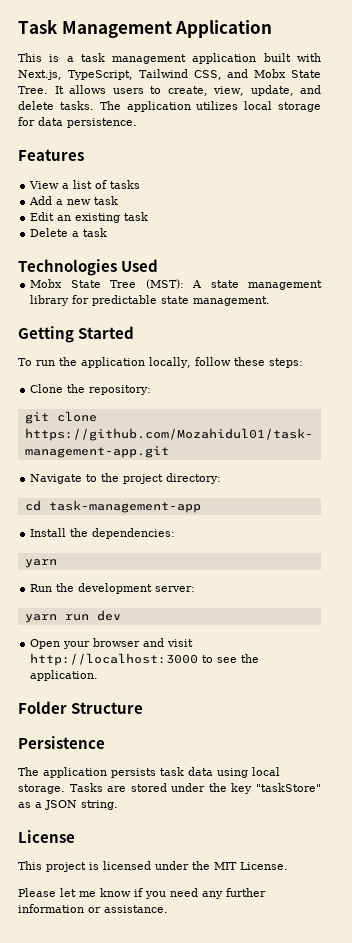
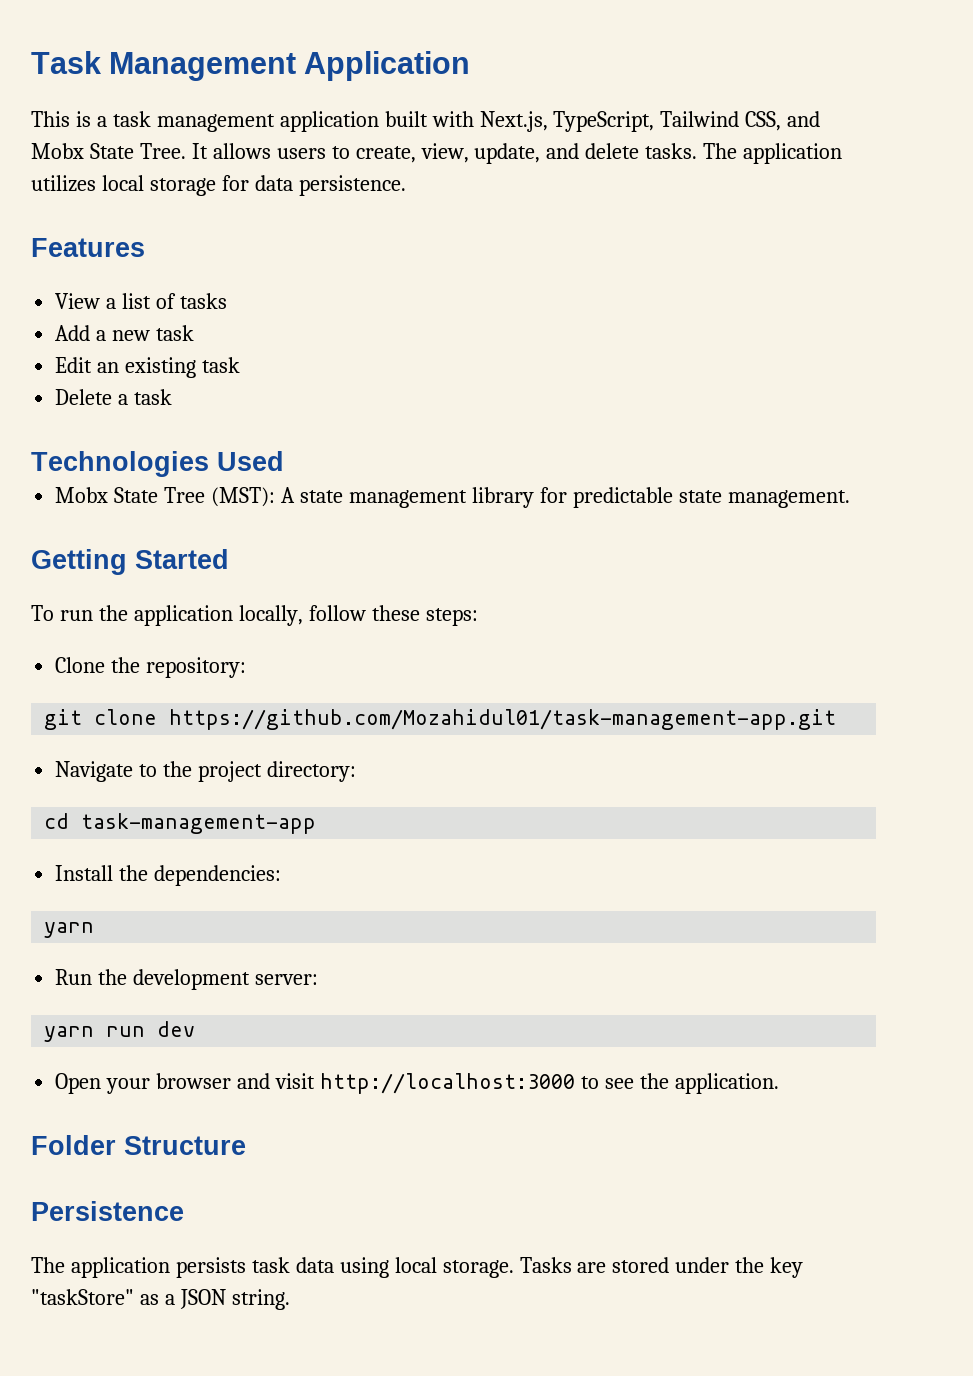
- License
- This project is licensed under the MIT License.
- Please let me know if you need any further information or assistance.

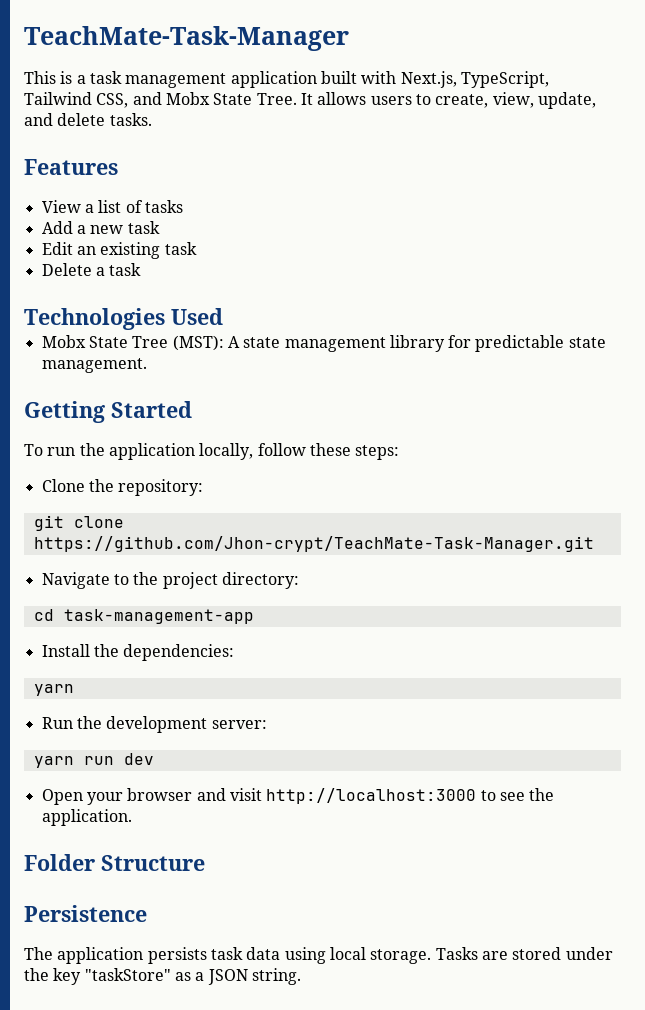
- Task Management Application
+ TeachMate-Task-Manager
- The application utilizes local storage for data persistence.
- git clone https://github.com/Mozahidul01/task-management-app.git
+ git clone https://github.com/Jhon-crypt/TeachMate-Task-Manager.git

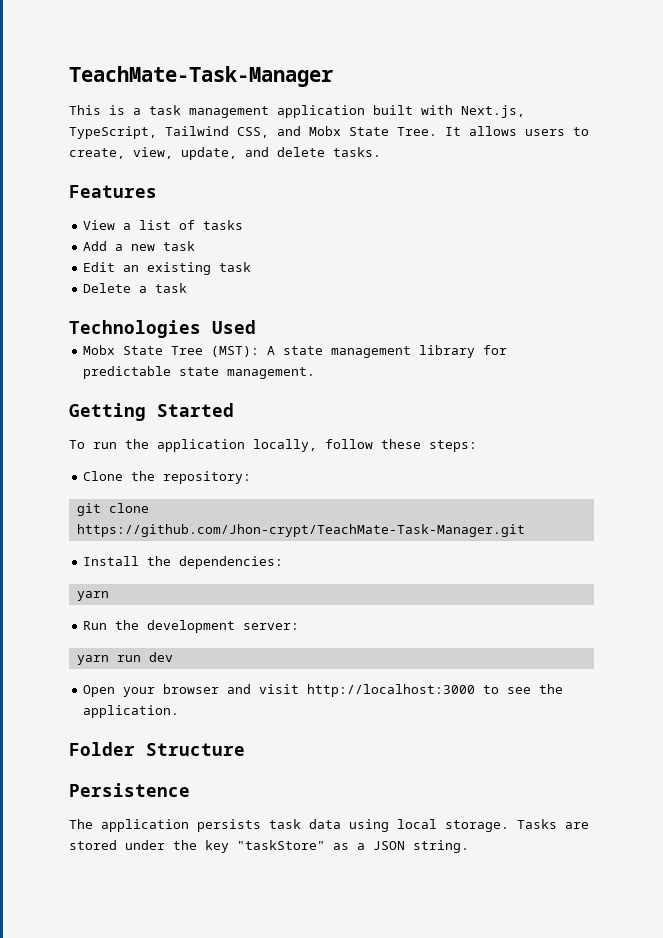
- Navigate to the project directory:
- cd task-management-app

